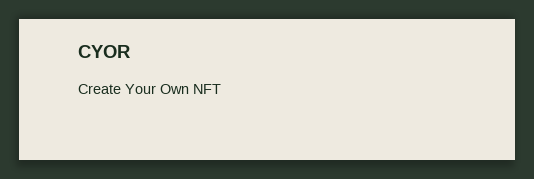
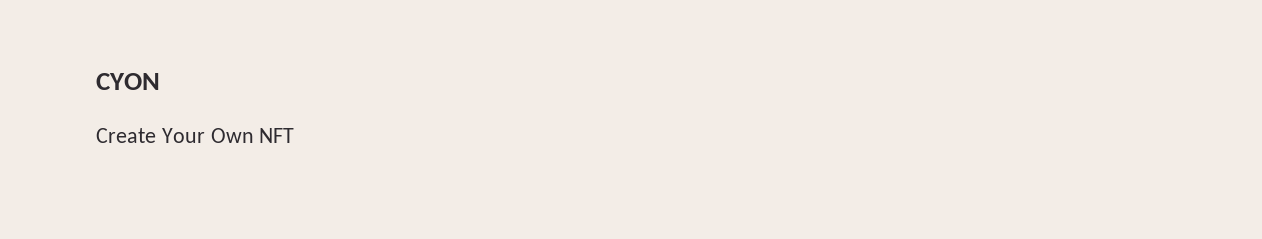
- CYOR
+ CYON

